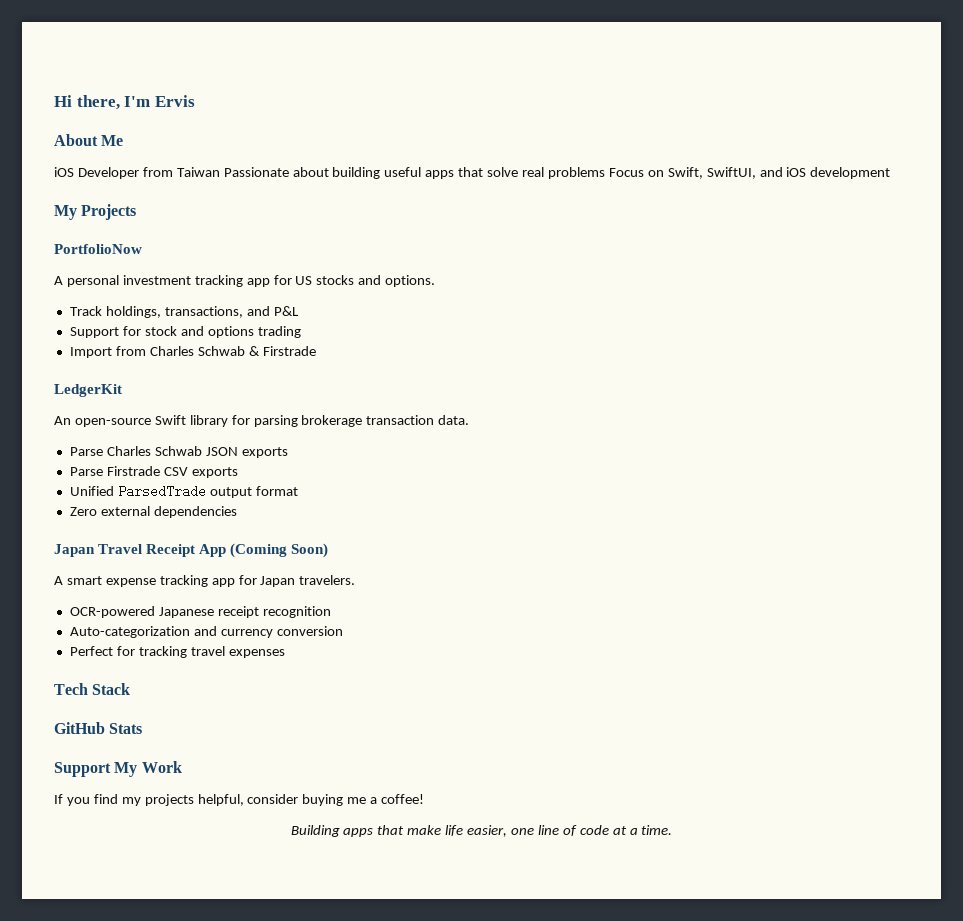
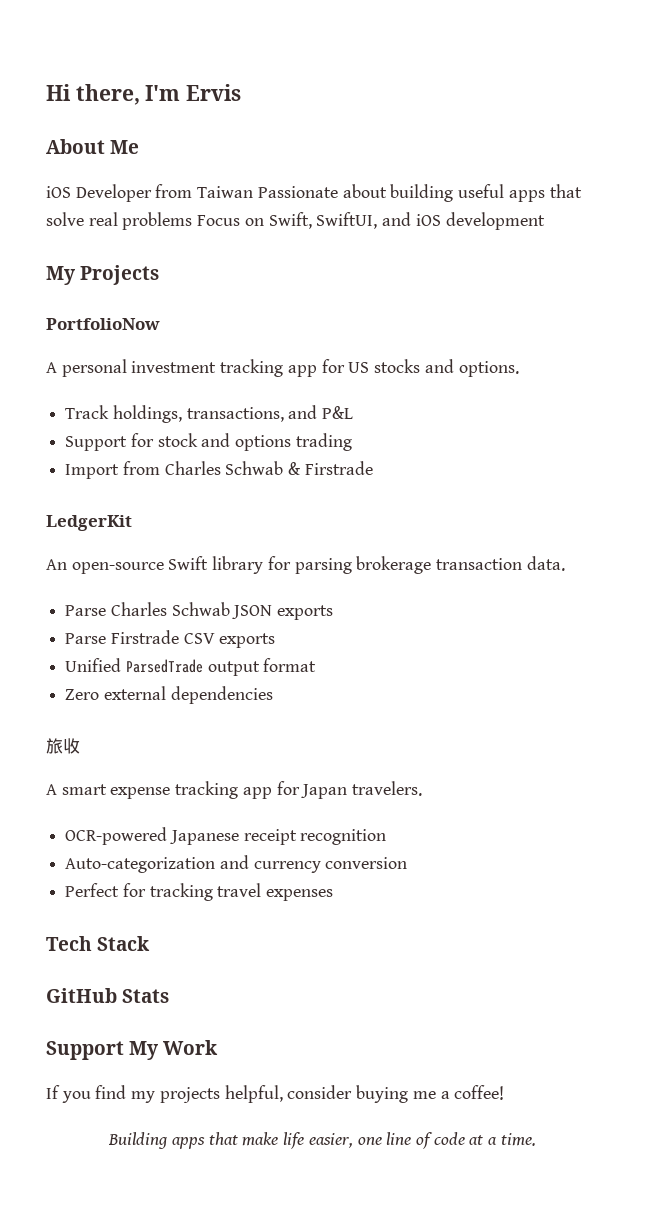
- Japan Travel Receipt App (Coming Soon)
+ 旅收

